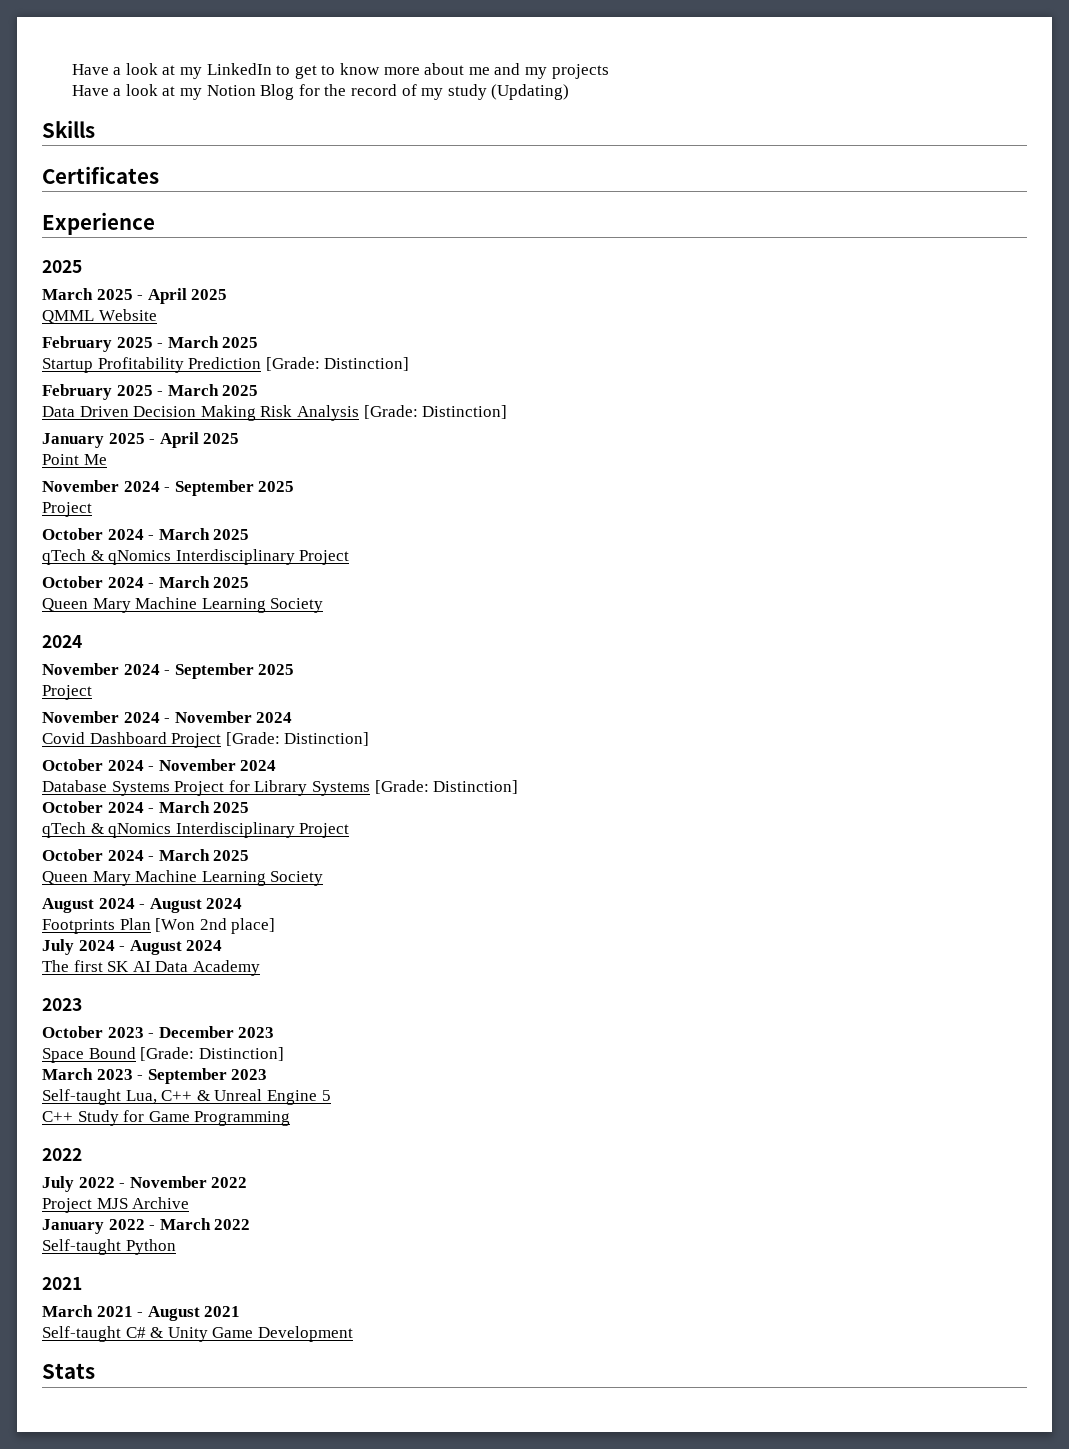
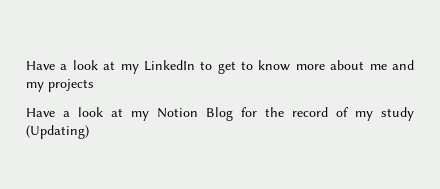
- Skills
- Certificates
- Experience
- 2025
- March 2025 - April 2025
- QMML Website
- February 2025 - March 2025
- Startup Profitability Prediction [Grade: Distinction]
- February 2025 - March 2025
- Data Driven Decision Making Risk Analysis [Grade: Distinction]
- January 2025 - April 2025
- Point Me
- November 2024 - September 2025
- Project
- October 2024 - March 2025
- qTech & qNomics Interdisciplinary Project
- October 2024 - March 2025
- Queen Mary Machine Learning Society
- 2024
- November 2024 - September 2025
- Project
- November 2024 - November 2024
- Covid Dashboard Project [Grade: Distinction]
- October 2024 - November 2024
- Database Systems Project for Library Systems [Grade: Distinction]
- October 2024 - March 2025
- qTech & qNomics Interdisciplinary Project
- October 2024 - March 2025
- Queen Mary Machine Learning Society
- August 2024 - August 2024
- Footprints Plan [Won 2nd place]
- July 2024 - August 2024
- The first SK AI Data Academy
- 2023
- October 2023 - December 2023
- Space Bound [Grade: Distinction]
- March 2023 - September 2023
- Self-taught Lua, C++ & Unreal Engine 5
- C++ Study for Game Programming
- 2022
- July 2022 - November 2022
- Project MJS Archive
- January 2022 - March 2022
- Self-taught Python
- 2021
- March 2021 - August 2021
- Self-taught C# & Unity Game Development
- Stats

